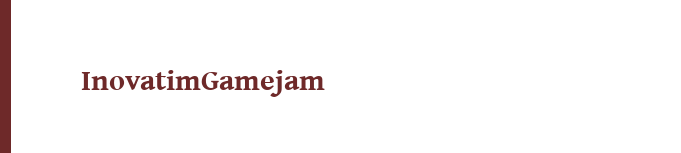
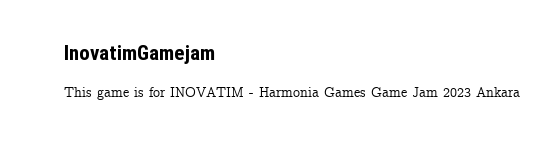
+ This game is for INOVATIM - Harmonia Games Game Jam 2023 Ankara

